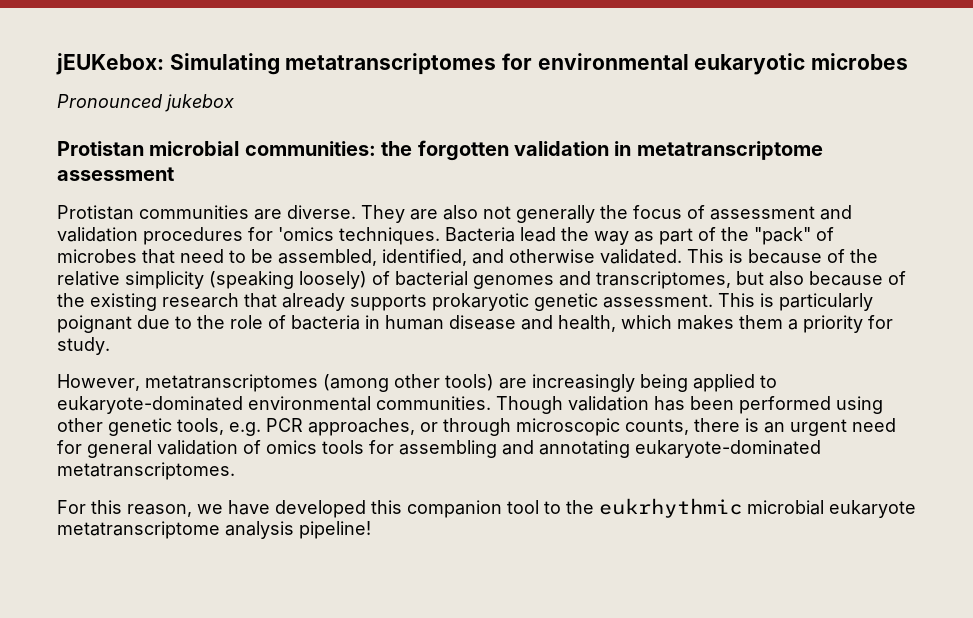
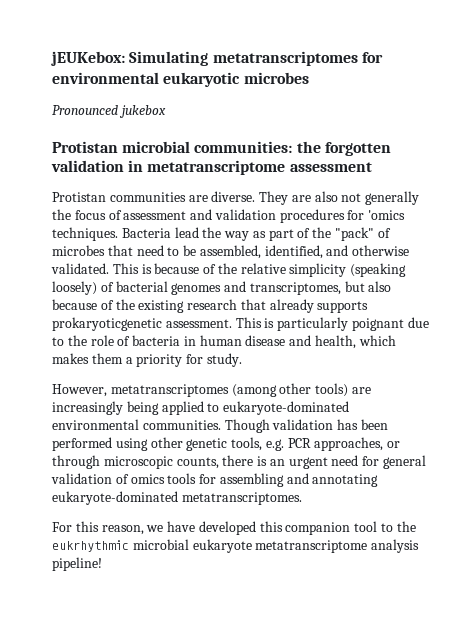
- This is because of the relative simplicity (speaking loosely) of bacterial genomes and transcriptomes, but also because of the existing research that already supports prokaryotic genetic assessment.
+ This is because of the relative simplicity (speaking loosely) of bacterial genomes and transcriptomes, but also because of the existing research that already supports prokaryoticgenetic assessment.

